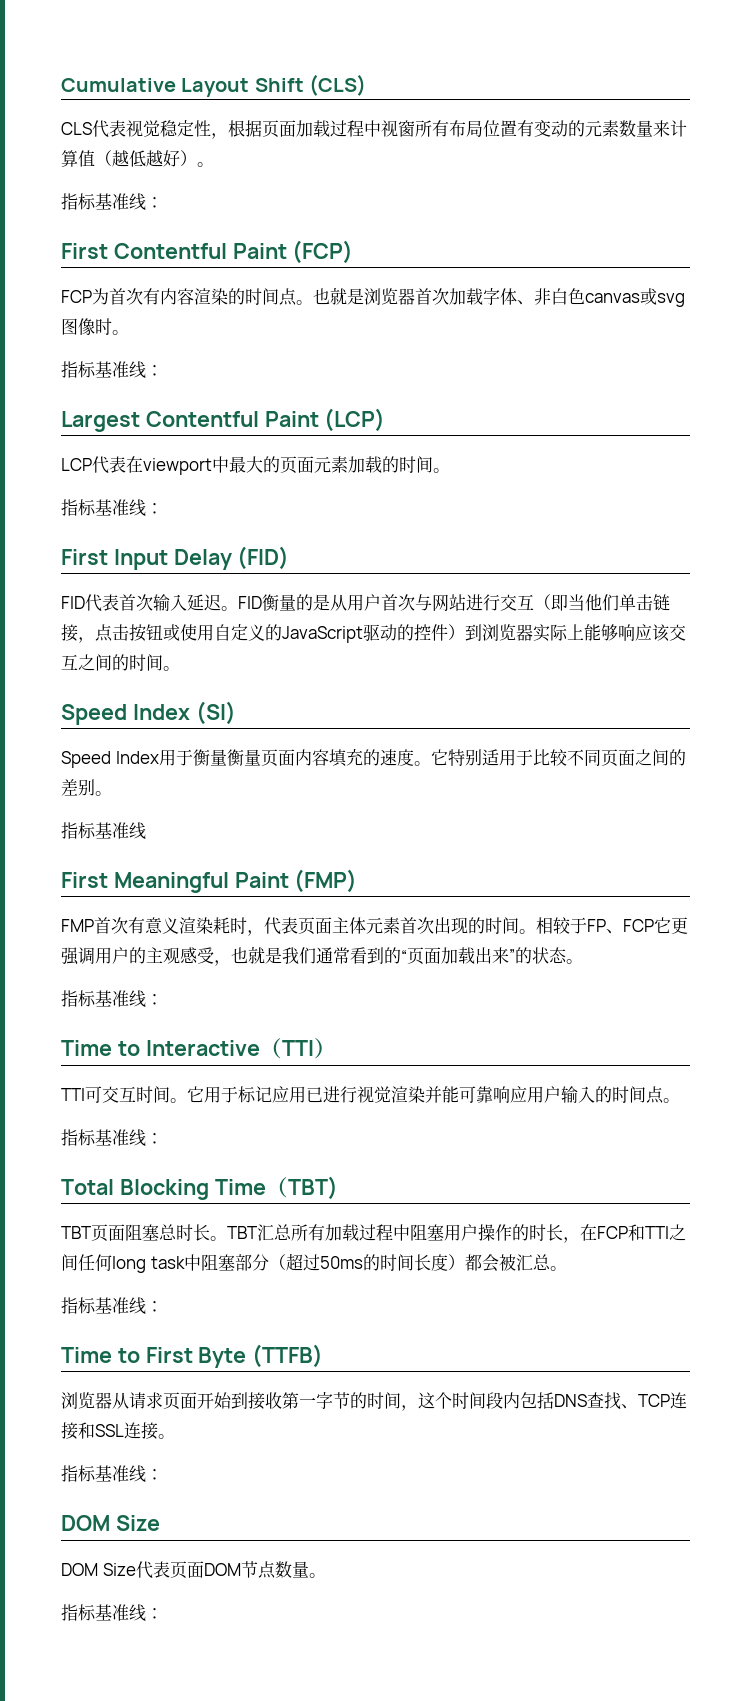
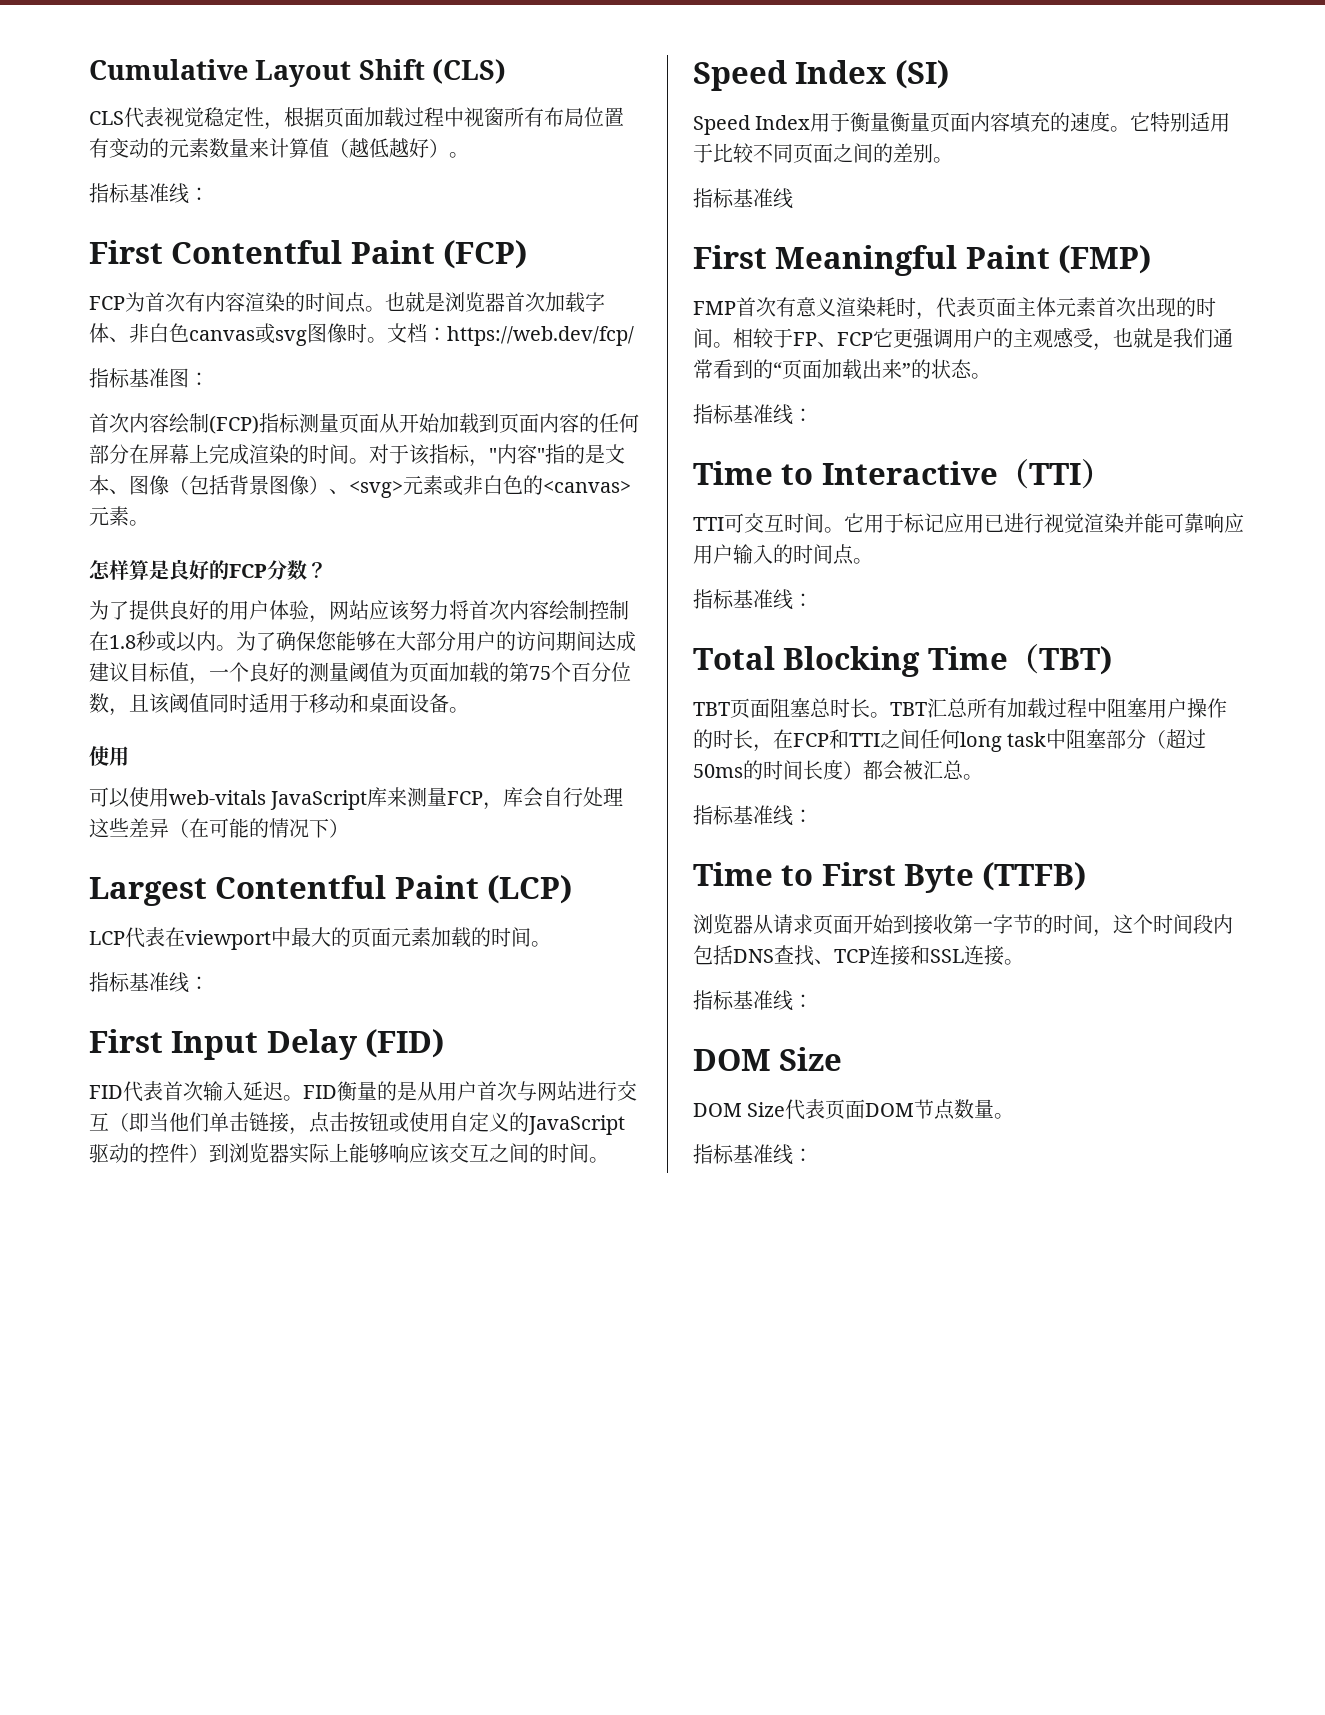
- 也就是浏览器首次加载字体、非白色canvas或svg图像时。
- 指标基准线：
+ 也就是浏览器首次加载字体、非白色canvas或svg图像时。文档：https://web.dev/fcp/
+ 指标基准图：
+ 首次内容绘制(FCP)指标测量页面从开始加载到页面内容的任何部分在屏幕上完成渲染的时间。对于该指标，"内容"指的是文本、图像（包括背景图像）、<svg>元素或非白色的<canvas>元素。
+ 怎样算是良好的FCP分数？
+ 为了提供良好的用户体验，网站应该努力将首次内容绘制控制在1.8秒或以内。为了确保您能够在大部分用户的访问期间达成建议目标值，一个良好的测量阈值为页面加载的第75个百分位数，且该阈值同时适用于移动和桌面设备。
+ 使用
+ 可以使用web-vitals JavaScript库来测量FCP，库会自行处理这些差异（在可能的情况下）

